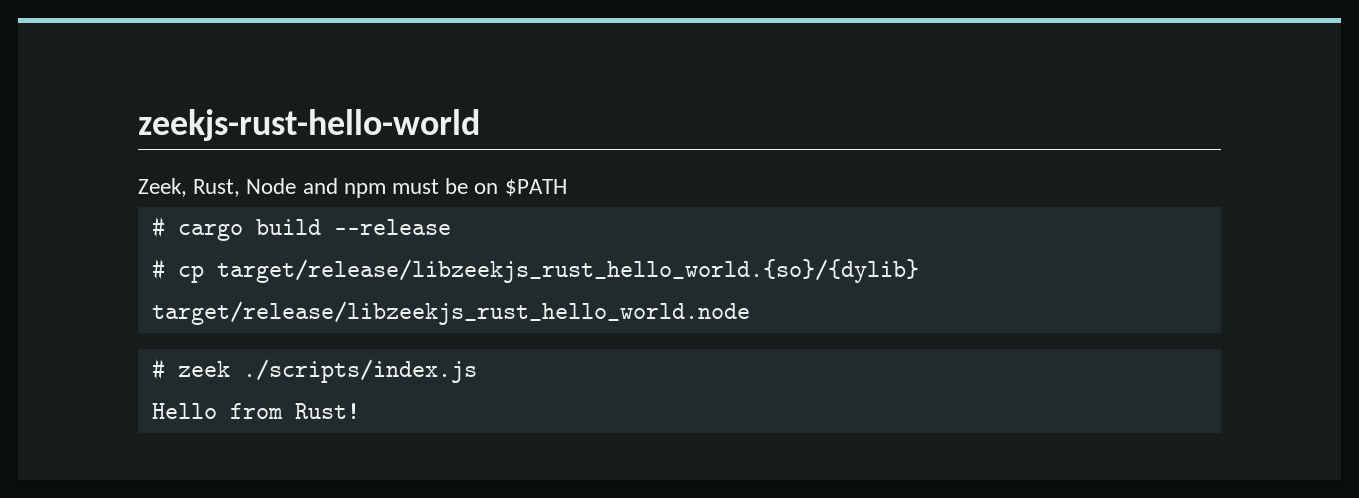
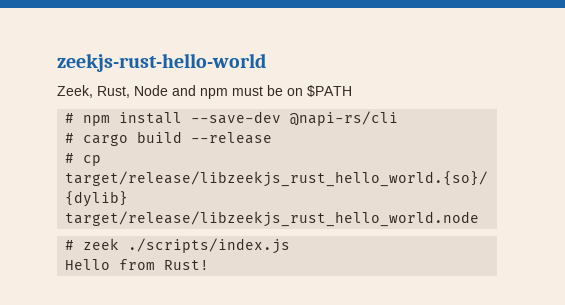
+ # npm install --save-dev @napi-rs/cli

